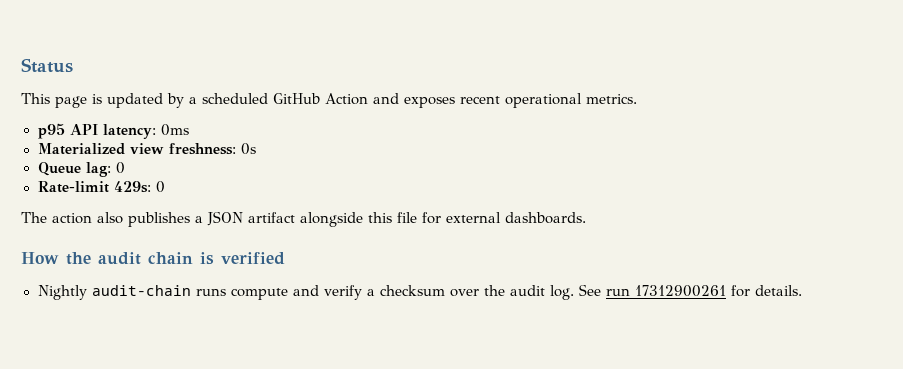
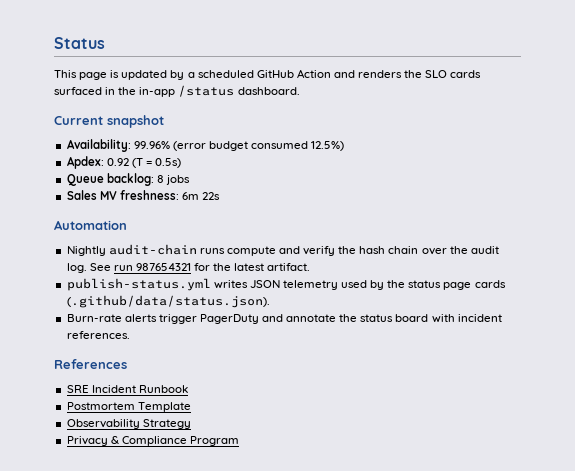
- This page is updated by a scheduled GitHub Action and exposes recent operational metrics.
- p95 API latency: 0ms
- Materialized view freshness: 0s
- Queue lag: 0
- Rate-limit 429s: 0
- The action also publishes a JSON artifact alongside this file for external dashboards.
- How the audit chain is verified
+ This page is updated by a scheduled GitHub Action and renders the SLO cards surfaced in the in-app /status dashboard.
+ Current snapshot
+ Availability: 99.96% (error budget consumed 12.5%)
+ Apdex: 0.92 (T = 0.5s)
+ Queue backlog: 8 jobs
+ Sales MV freshness: 6m 22s
+ Automation
- Nightly audit-chain runs compute and verify a checksum over the audit log.
+ Nightly audit-chain runs compute and verify the hash chain over the audit log.
- See run 17312900261 for details.
+ See run 987654321 for the latest artifact.
+ publish-status.yml writes JSON telemetry used by the status page cards (.github/data/status.json).
+ Burn-rate alerts trigger PagerDuty and annotate the status board with incident references.
+ References
+ SRE Incident Runbook
+ Postmortem Template
+ Observability Strategy
+ Privacy & Compliance Program

